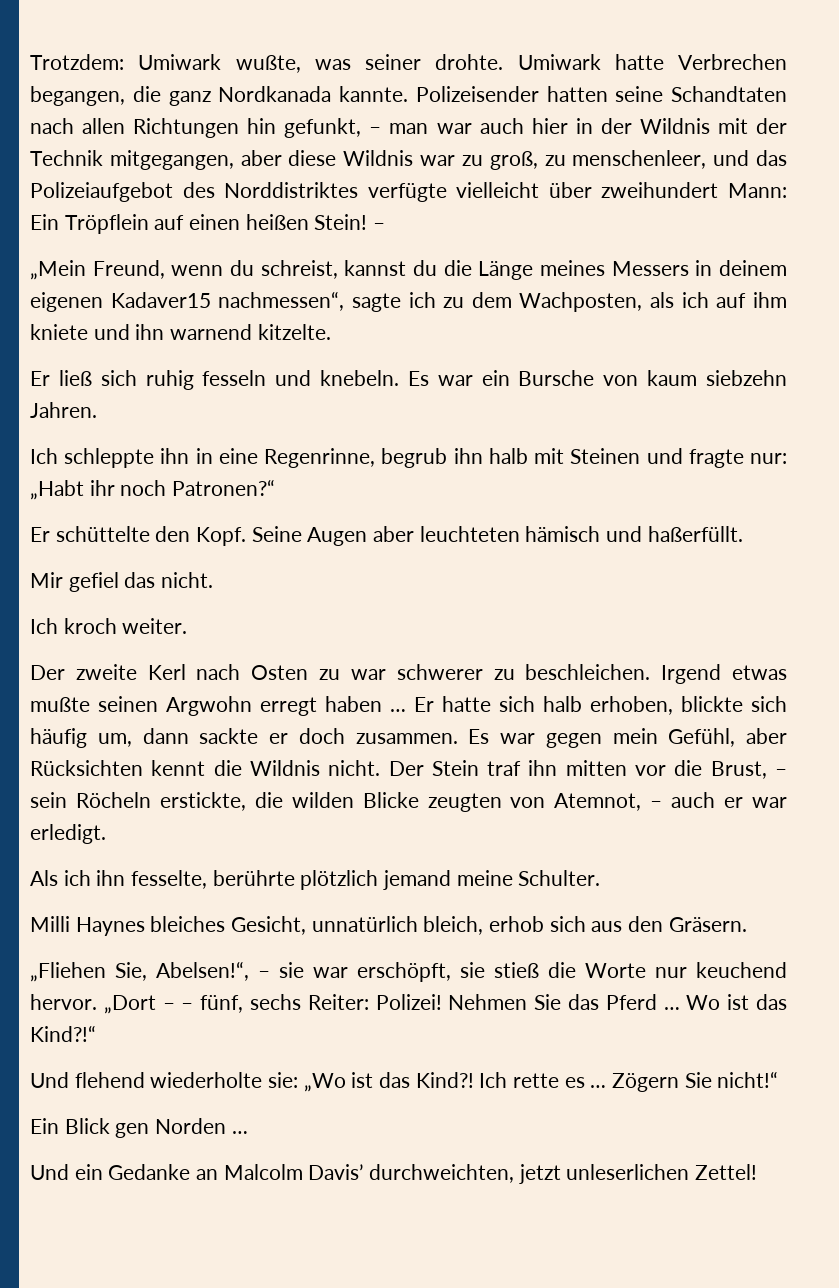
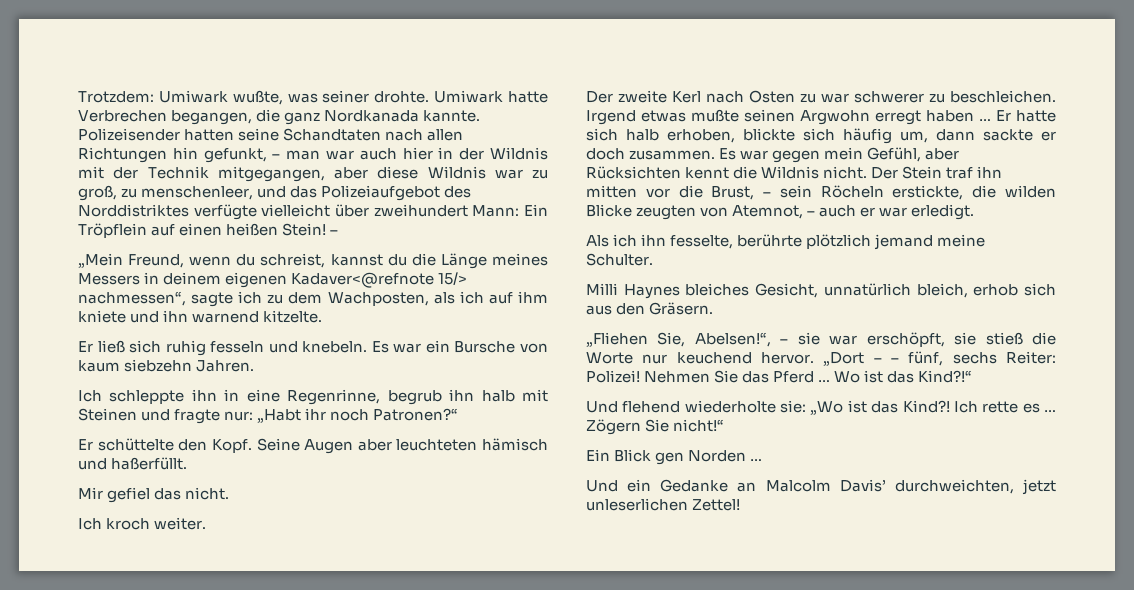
- „Mein Freund, wenn du schreist, kannst du die Länge meines Messers in deinem eigenen Kadaver15 nachmessen“, sagte ich zu dem Wachposten, als ich auf ihm kniete und ihn warnend kitzelte.
+ „Mein Freund, wenn du schreist, kannst du die Länge meines Messers in deinem eigenen Kadaver<@refnote 15/> nachmessen“, sagte ich zu dem Wachposten, als ich auf ihm kniete und ihn warnend kitzelte.

